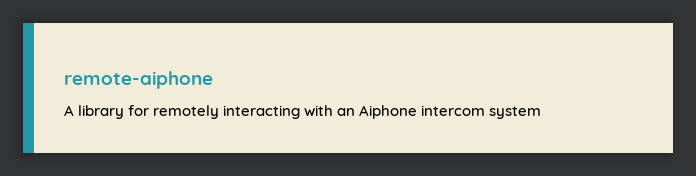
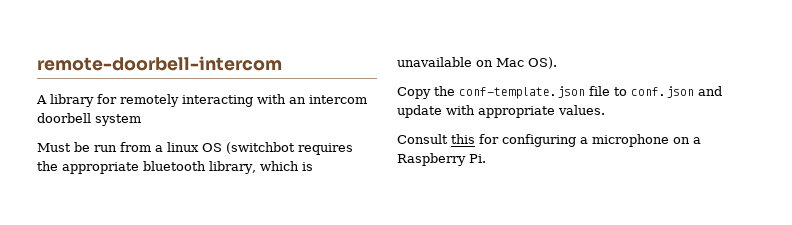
- remote-aiphone
+ remote-doorbell-intercom
- A library for remotely interacting with an Aiphone intercom system
+ A library for remotely interacting with an intercom doorbell system
+ Must be run from a linux OS (switchbot requires the appropriate bluetooth library, which is unavailable on Mac OS).
+ Copy the conf-template.json file to conf.json and update with appropriate values.
+ Consult this for configuring a microphone on a Raspberry Pi.

